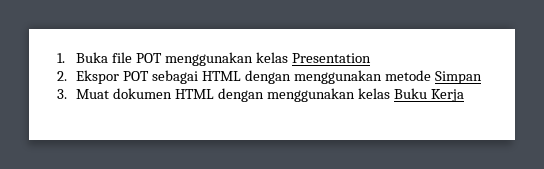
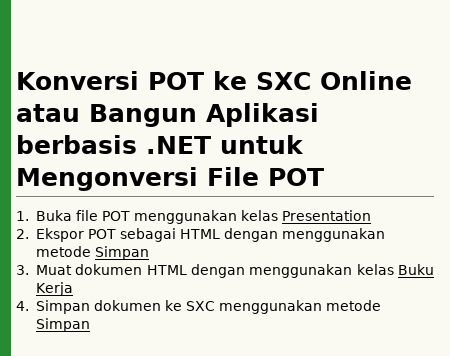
+ Konversi POT ke SXC Online atau Bangun Aplikasi berbasis .NET untuk Mengonversi File POT
+ 4. Simpan dokumen ke SXC menggunakan metode Simpan

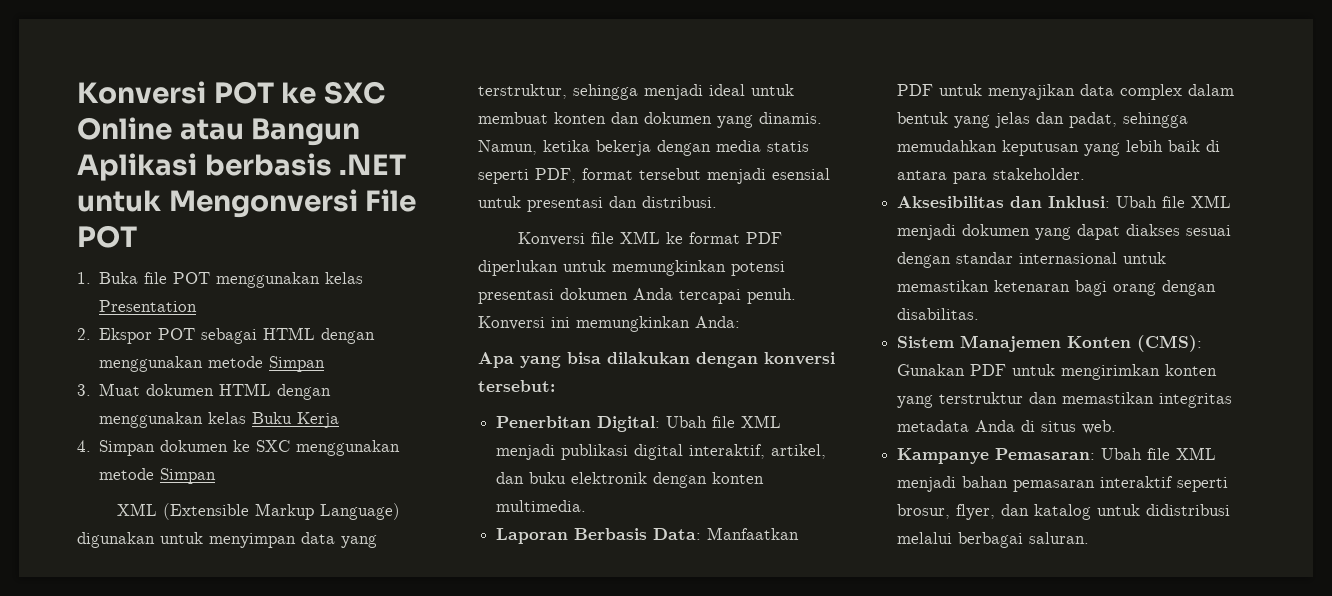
+ XML (Extensible Markup Language) digunakan untuk menyimpan data yang terstruktur, sehingga menjadi ideal untuk membuat konten dan dokumen yang dinamis. Namun, ketika bekerja dengan media statis seperti PDF, format tersebut menjadi esensial untuk presentasi dan distribusi.
+ Konversi file XML ke format PDF diperlukan untuk memungkinkan potensi presentasi dokumen Anda tercapai penuh. Konversi ini memungkinkan Anda:
+ Apa yang bisa dilakukan dengan konversi tersebut:
+ Penerbitan Digital: Ubah file XML menjadi publikasi digital interaktif, artikel, dan buku elektronik dengan konten multimedia.
+ Laporan Berbasis Data: Manfaatkan PDF untuk menyajikan data complex dalam bentuk yang jelas dan padat, sehingga memudahkan keputusan yang lebih baik di antara para stakeholder.
+ Aksesibilitas dan Inklusi: Ubah file XML menjadi dokumen yang dapat diakses sesuai dengan standar internasional untuk memastikan ketenaran bagi orang dengan disabilitas.
+ Sistem Manajemen Konten (CMS): Gunakan PDF untuk mengirimkan konten yang terstruktur dan memastikan integritas metadata Anda di situs web.
+ Kampanye Pemasaran: Ubah file XML menjadi bahan pemasaran interaktif seperti brosur, flyer, dan katalog untuk didistribusi melalui berbagai saluran.

